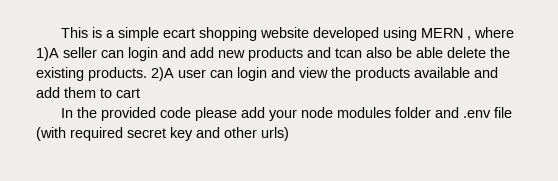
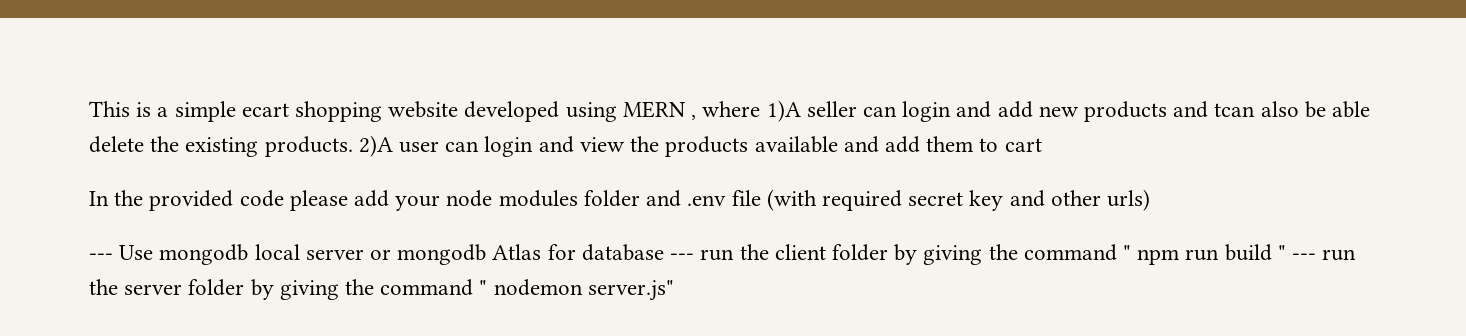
+ --- Use mongodb local server or mongodb Atlas for database --- run the client folder by giving the command " npm run build " --- run the server folder by giving the command " nodemon server.js"

